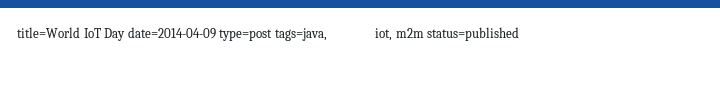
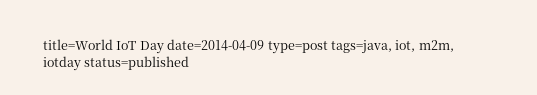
- title=World IoT Day date=2014-04-09 type=post tags=java, iot, m2m status=published
+ title=World IoT Day date=2014-04-09 type=post tags=java, iot, m2m, iotday status=published

